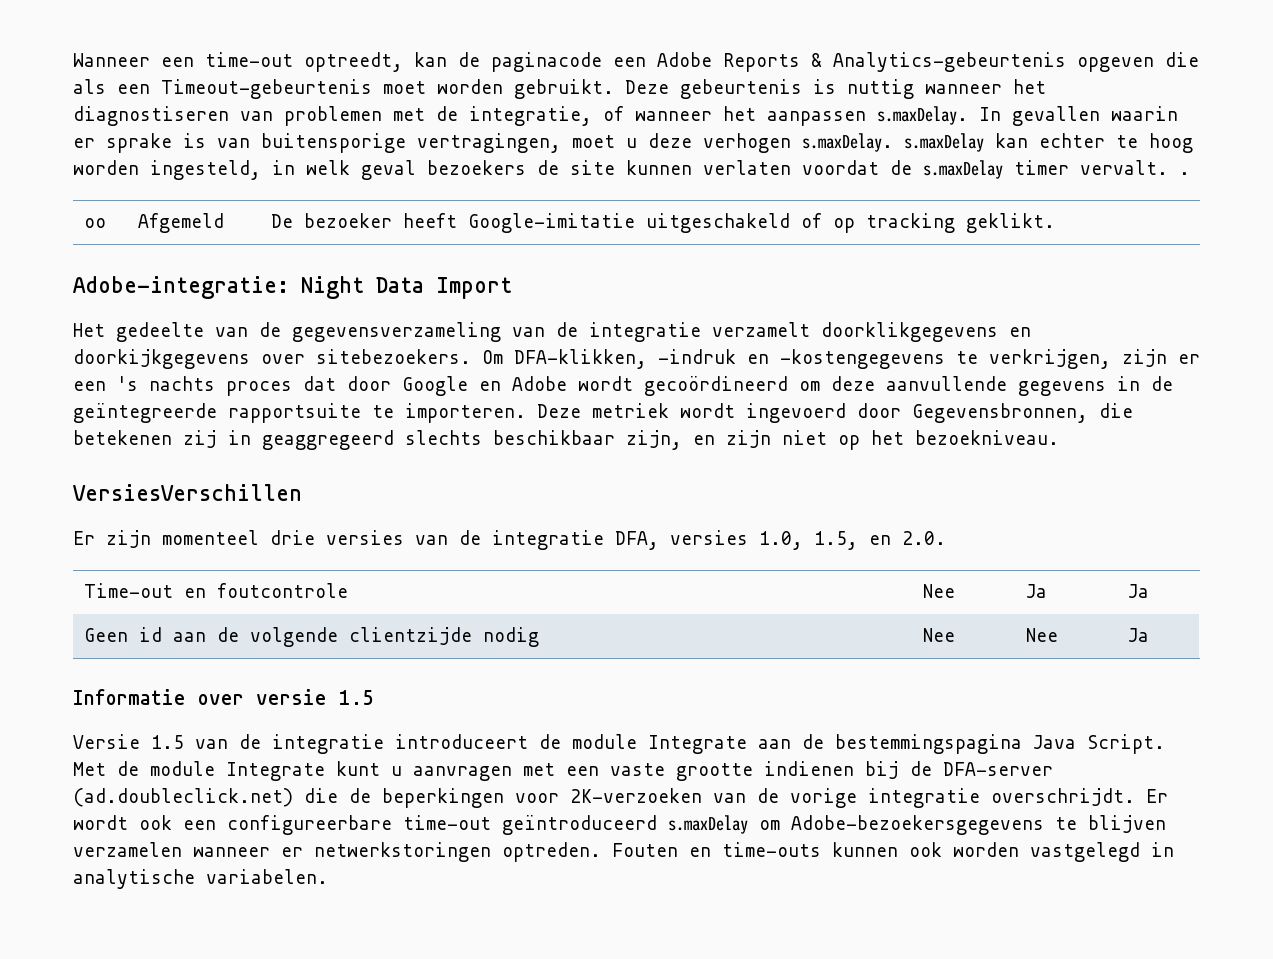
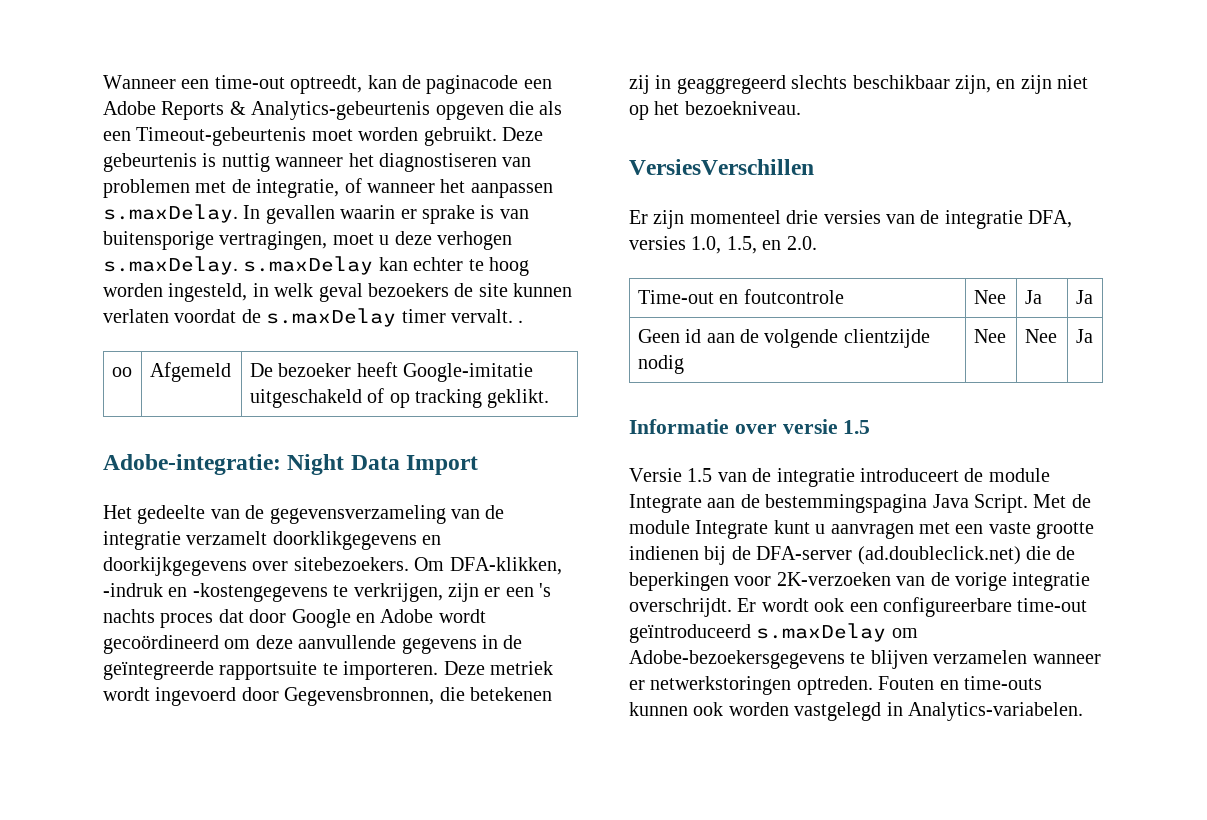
- Fouten en time-outs kunnen ook worden vastgelegd in analytische variabelen.
+ Fouten en time-outs kunnen ook worden vastgelegd in Analytics-variabelen.

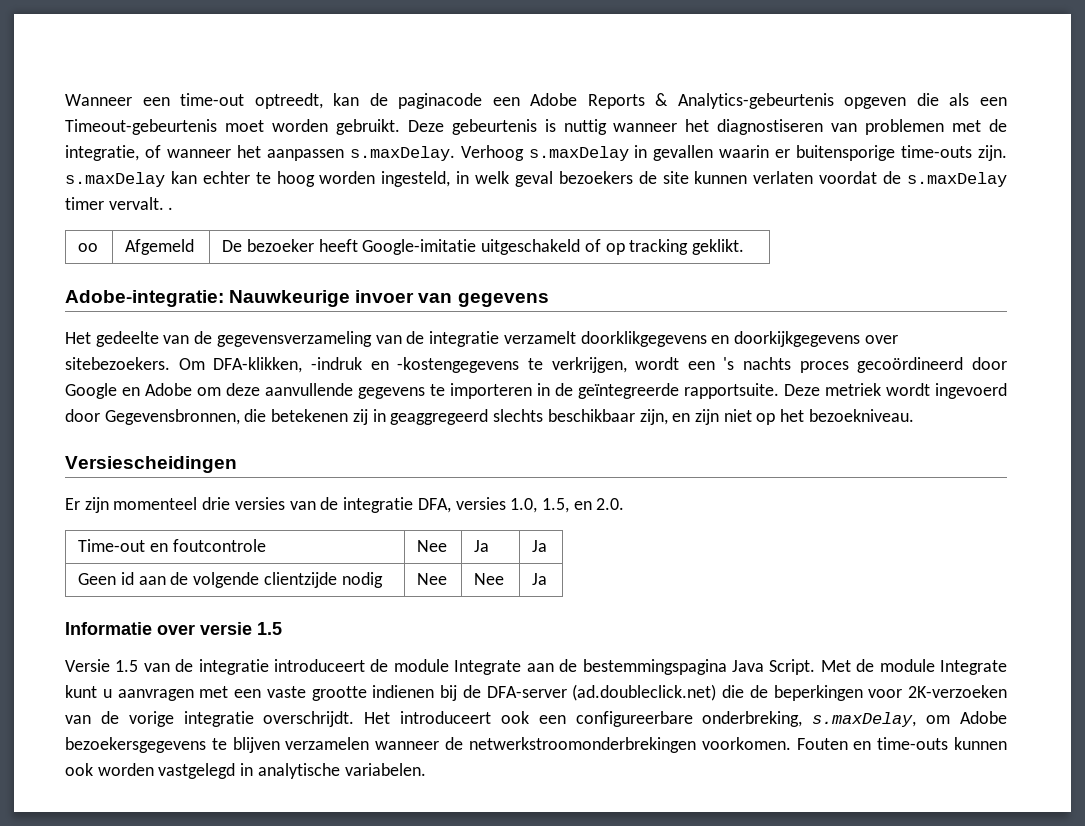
- Deze gebeurtenis is nuttig wanneer het diagnostiseren van problemen met de integratie, of wanneer het aanpassen s.maxDelay. In gevallen waarin er sprake is van buitensporige vertragingen, moet u deze verhogen s.maxDelay. s.maxDelay kan echter te hoog worden ingesteld, in welk geval bezoekers de site kunnen verlaten voordat de s.maxDelay timer vervalt. .
+ Deze gebeurtenis is nuttig wanneer het diagnostiseren van problemen met de integratie, of wanneer het aanpassen s.maxDelay. Verhoog s.maxDelay in gevallen waarin er buitensporige time-outs zijn. s.maxDelay kan echter te hoog worden ingesteld, in welk geval bezoekers de site kunnen verlaten voordat de s.maxDelay timer vervalt. .
- Adobe-integratie: Night Data Import
+ Adobe-integratie: Nauwkeurige invoer van gegevens
- Om DFA-klikken, -indruk en -kostengegevens te verkrijgen, zijn er een 's nachts proces dat door Google en Adobe wordt gecoördineerd om deze aanvullende gegevens in de geïntegreerde rapportsuite te importeren.
+ Om DFA-klikken, -indruk en -kostengegevens te verkrijgen, wordt een 's nachts proces gecoördineerd door Google en Adobe om deze aanvullende gegevens te importeren in de geïntegreerde rapportsuite.
- VersiesVerschillen
+ Versiescheidingen
- Er wordt ook een configureerbare time-out geïntroduceerd s.maxDelay om Adobe-bezoekersgegevens te blijven verzamelen wanneer er netwerkstoringen optreden.
+ Het introduceert ook een configureerbare onderbreking, s.maxDelay, om Adobe bezoekersgegevens te blijven verzamelen wanneer de netwerkstroomonderbrekingen voorkomen.
- Fouten en time-outs kunnen ook worden vastgelegd in Analytics-variabelen.
+ Fouten en time-outs kunnen ook worden vastgelegd in analytische variabelen.

